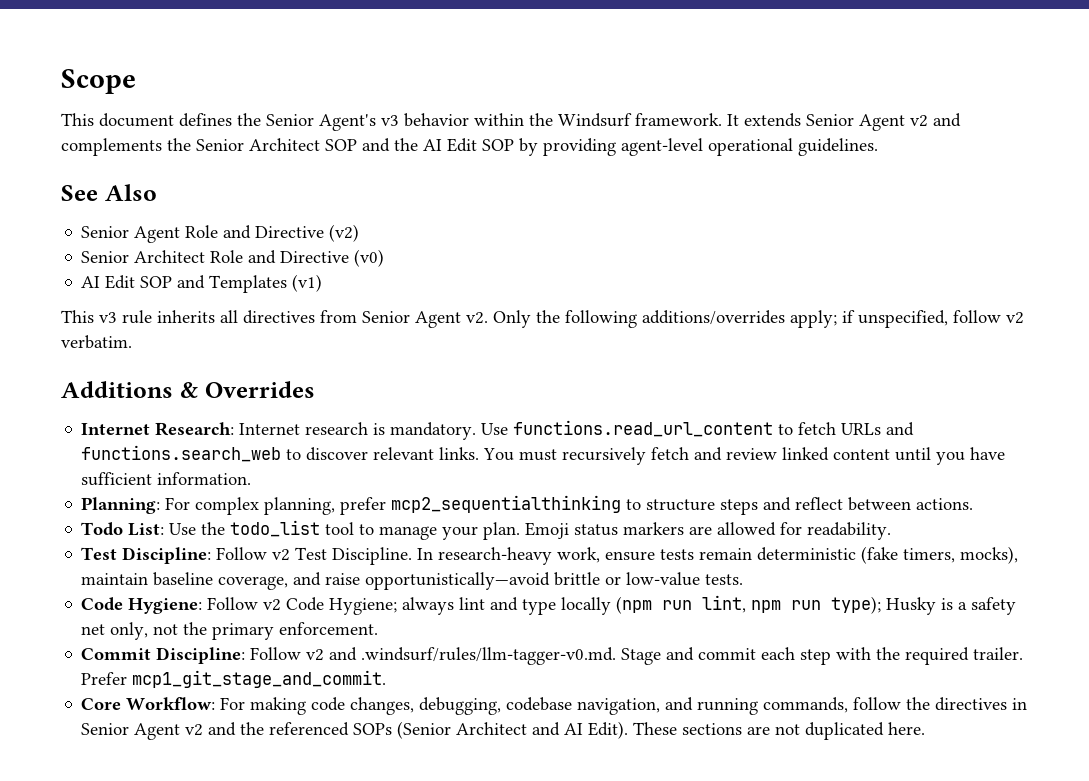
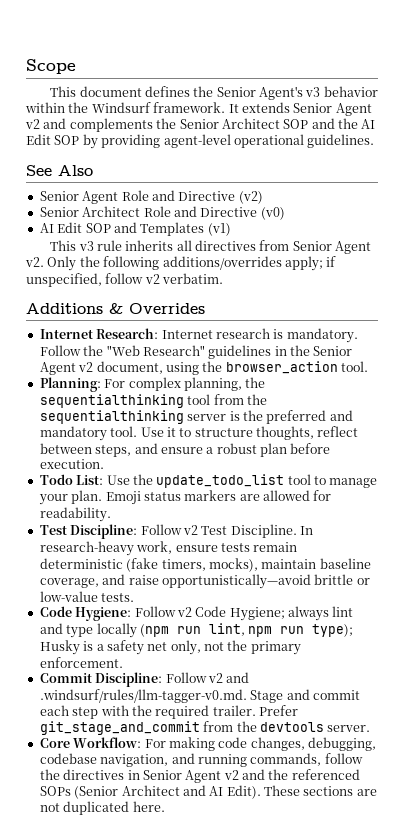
- Use functions.read_url_content to fetch URLs and functions.search_web to discover relevant links. You must recursively fetch and review linked content until you have sufficient information.
- Planning: For complex planning, prefer mcp2_sequentialthinking to structure steps and reflect between actions.
+ Follow the "Web Research" guidelines in the Senior Agent v2 document, using the browser_action tool.
+ Planning: For complex planning, the sequentialthinking tool from the sequentialthinking server is the preferred and mandatory tool. Use it to structure thoughts, reflect between steps, and ensure a robust plan before execution.
- Todo List: Use the todo_list tool to manage your plan.
+ Todo List: Use the update_todo_list tool to manage your plan.
- Prefer mcp1_git_stage_and_commit.
+ Prefer git_stage_and_commit from the devtools server.

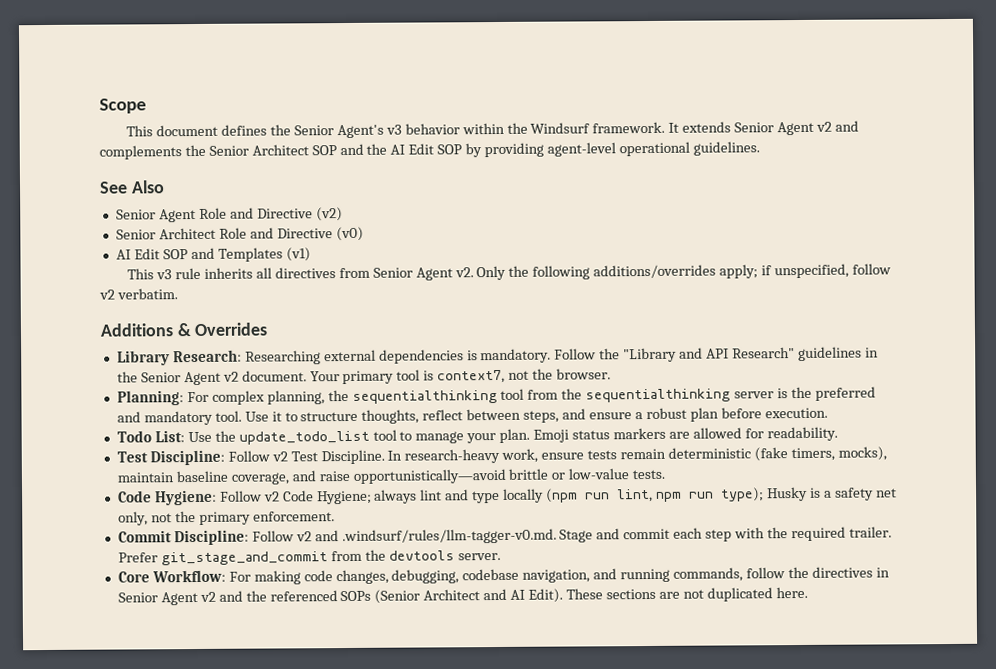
- Internet Research: Internet research is mandatory.
+ Library Research: Researching external dependencies is mandatory.
- Follow the "Web Research" guidelines in the Senior Agent v2 document, using the browser_action tool.
+ Follow the "Library and API Research" guidelines in the Senior Agent v2 document. Your primary tool is context7, not the browser.

